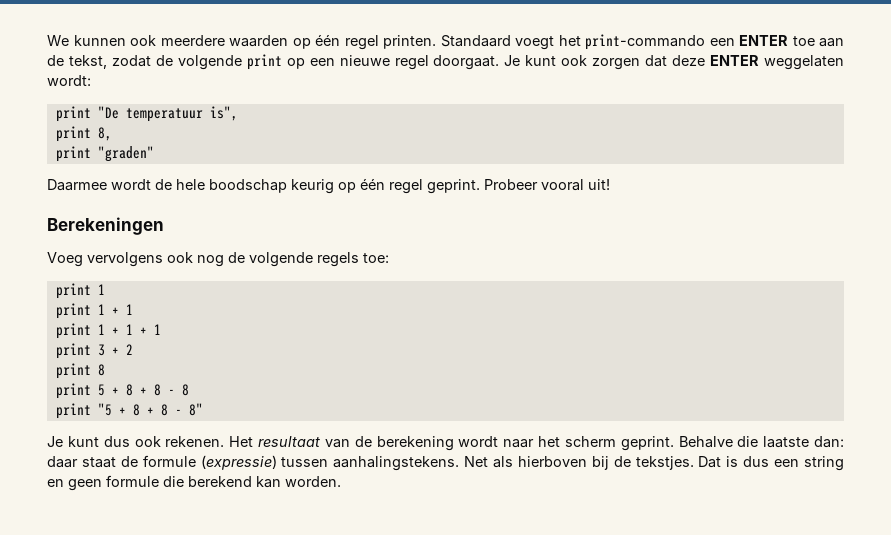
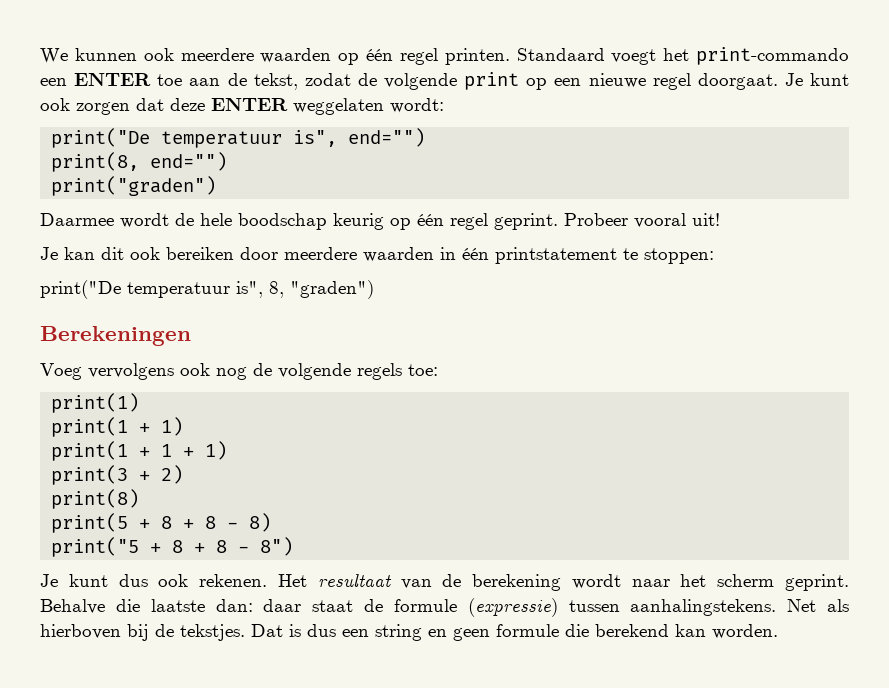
- print "De temperatuur is",
- print 8,
- print "graden"
+ print("De temperatuur is", end="")
+ print(8, end="")
+ print("graden")
+ Je kan dit ook bereiken door meerdere waarden in één printstatement te stoppen:
+ print("De temperatuur is", 8, "graden")
  Voeg vervolgens ook nog de volgende regels toe:
- print 1
- print 1 + 1
- print 1 + 1 + 1
- print 3 + 2
- print 8
- print 5 + 8 + 8 - 8
- print "5 + 8 + 8 - 8"
+ print(1)
+ print(1 + 1)
+ print(1 + 1 + 1)
+ print(3 + 2)
+ print(8)
+ print(5 + 8 + 8 - 8)
+ print("5 + 8 + 8 - 8")

